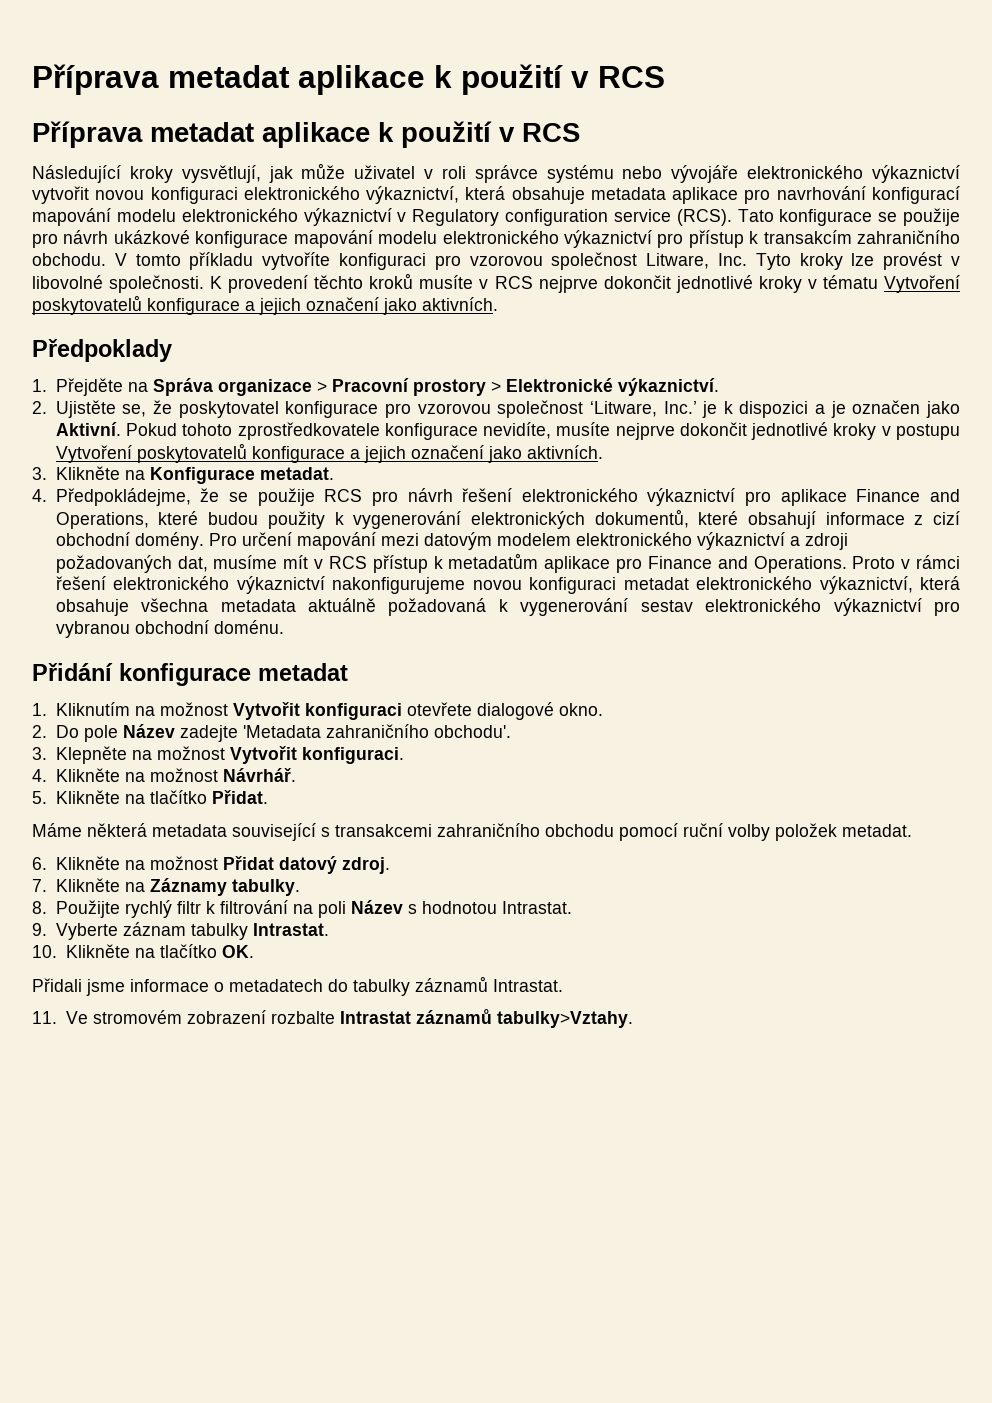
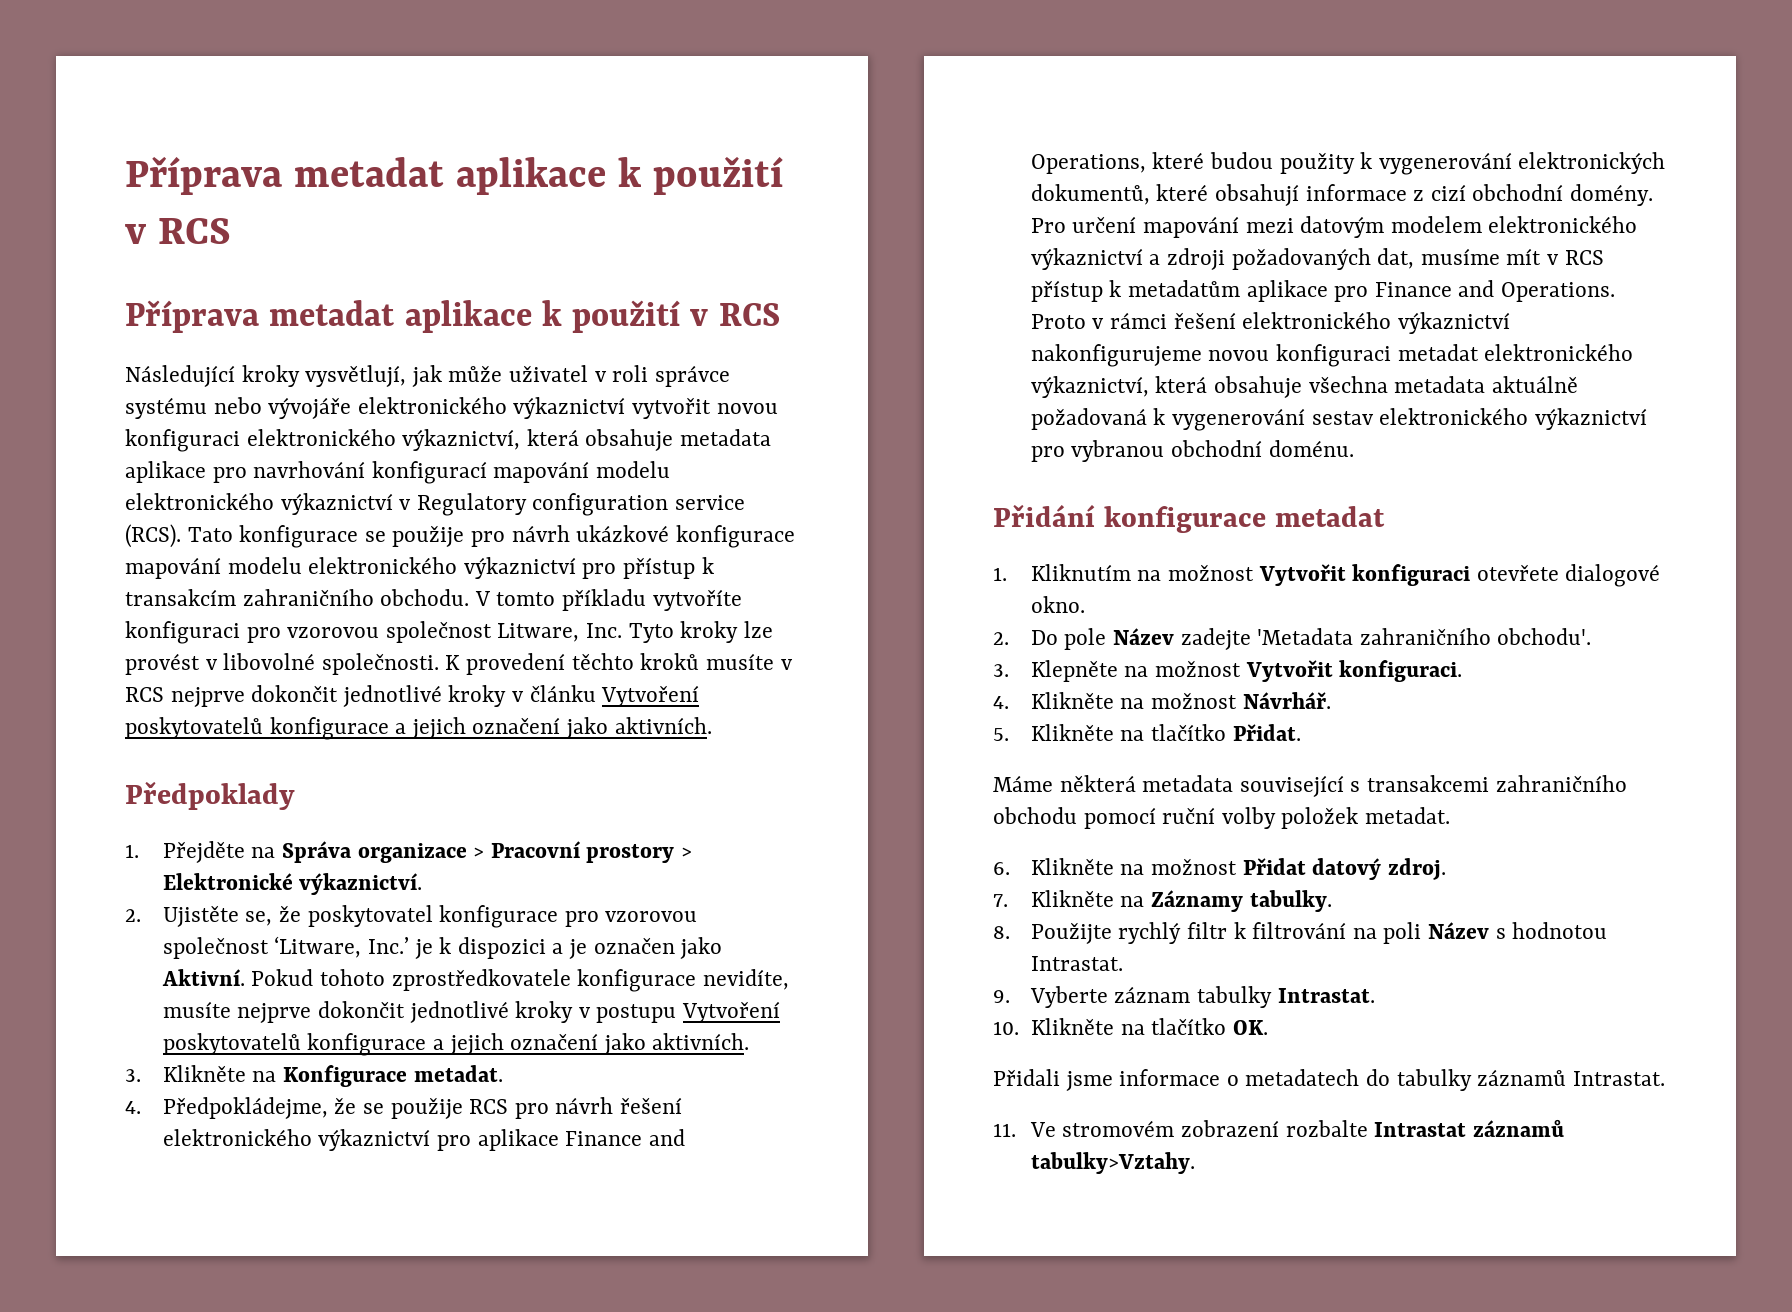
- K provedení těchto kroků musíte v RCS nejprve dokončit jednotlivé kroky v tématu Vytvoření poskytovatelů konfigurace a jejich označení jako aktivních.
+ K provedení těchto kroků musíte v RCS nejprve dokončit jednotlivé kroky v článku Vytvoření poskytovatelů konfigurace a jejich označení jako aktivních.

